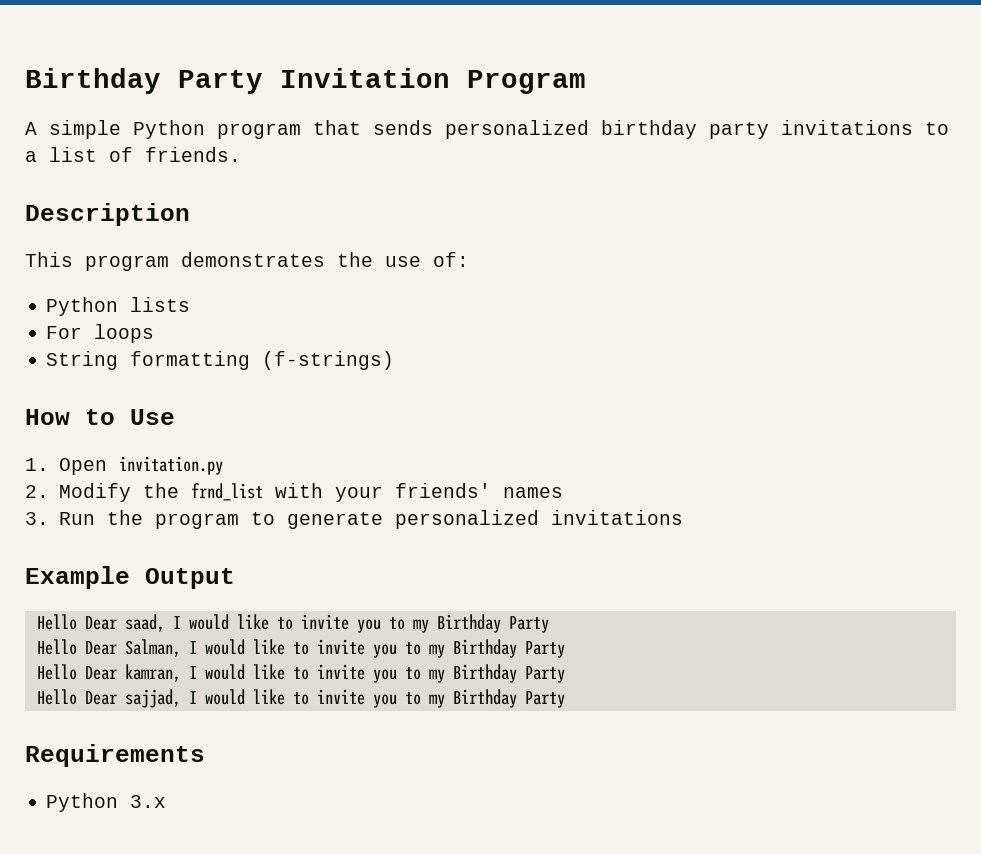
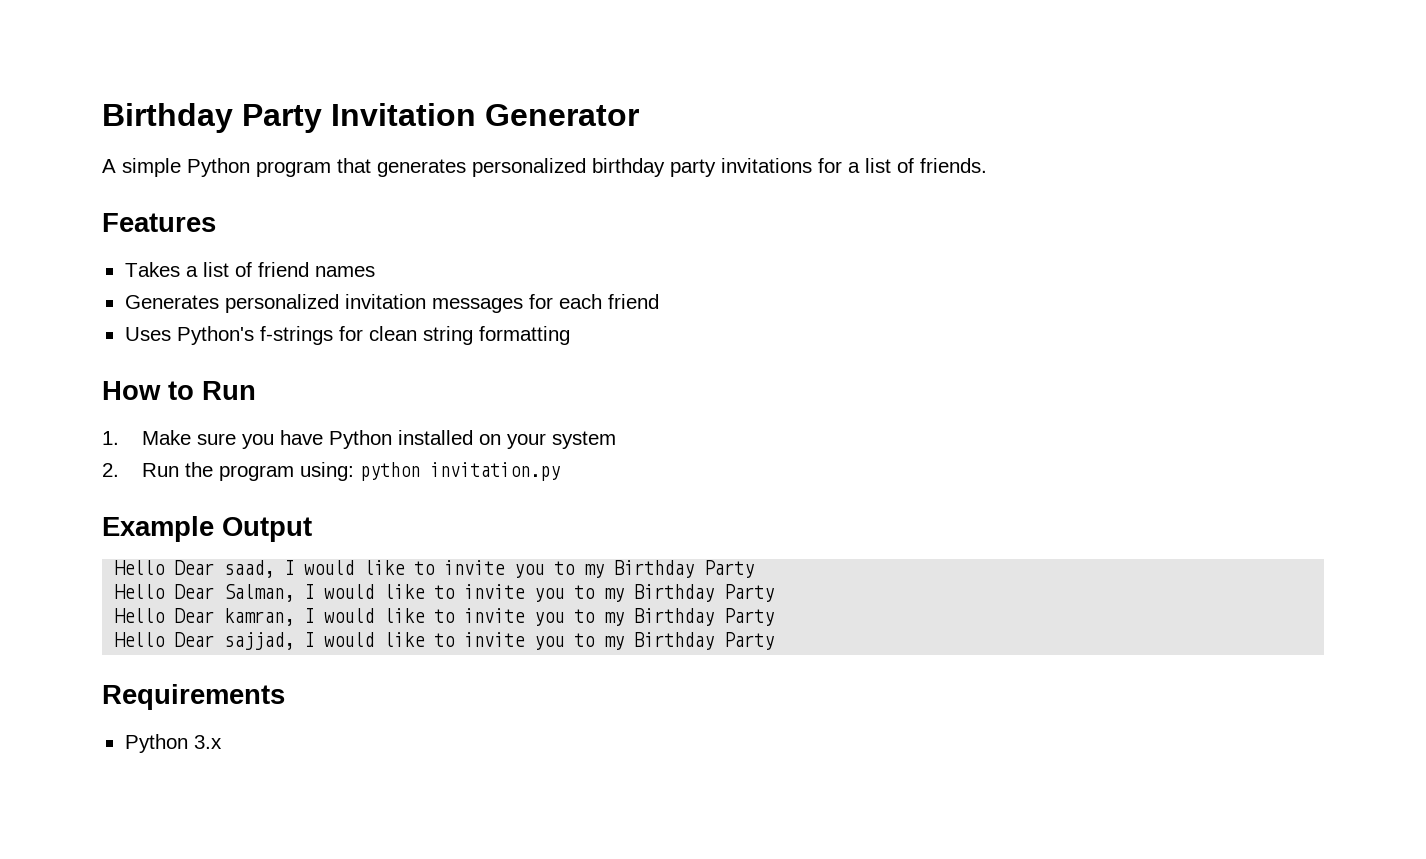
- Birthday Party Invitation Program
+ Birthday Party Invitation Generator
- A simple Python program that sends personalized birthday party invitations to a list of friends.
+ A simple Python program that generates personalized birthday party invitations for a list of friends.
- Description
- This program demonstrates the use of:
- Python lists
- For loops
- String formatting (f-strings)
+ Features
+ Takes a list of friend names
+ Generates personalized invitation messages for each friend
+ Uses Python's f-strings for clean string formatting
- How to Use
+ How to Run
- 1. Open invitation.py
- 2. Modify the frnd_list with your friends' names
- 3. Run the program to generate personalized invitations
+ 1. Make sure you have Python installed on your system
+ 2. Run the program using: python invitation.py

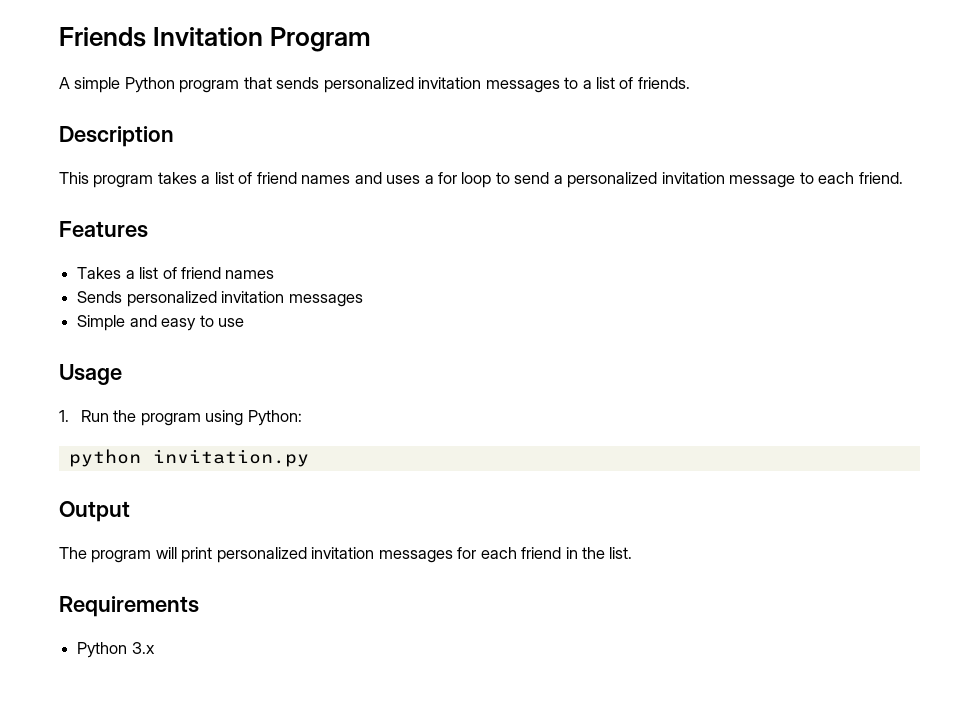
- Birthday Party Invitation Generator
+ Friends Invitation Program
- A simple Python program that generates personalized birthday party invitations for a list of friends.
+ A simple Python program that sends personalized invitation messages to a list of friends.
+ Description
+ This program takes a list of friend names and uses a for loop to send a personalized invitation message to each friend.
- Generates personalized invitation messages for each friend
- Uses Python's f-strings for clean string formatting
- How to Run
- 1. Make sure you have Python installed on your system
- 2. Run the program using: python invitation.py
- Example Output
- Hello Dear saad, I would like to invite you to my Birthday Party
- Hello Dear Salman, I would like to invite you to my Birthday Party
- Hello Dear kamran, I would like to invite you to my Birthday Party
- Hello Dear sajjad, I would like to invite you to my Birthday Party
+ Sends personalized invitation messages
+ Simple and easy to use
+ Usage
+ 1. Run the program using Python:
+ python invitation.py
+ Output
+ The program will print personalized invitation messages for each friend in the list.

